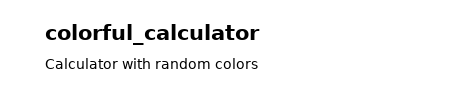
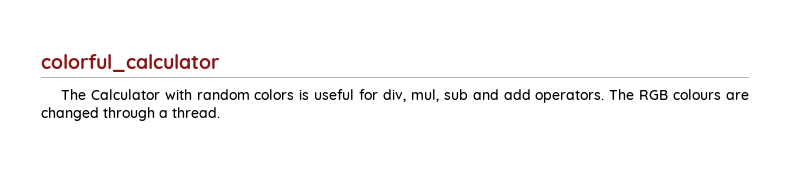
- Calculator with random colors
+ The Calculator with random colors is useful for div, mul, sub and add operators. The RGB colours are changed through a thread.

